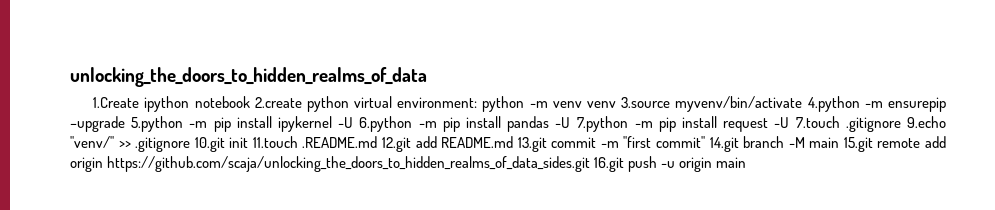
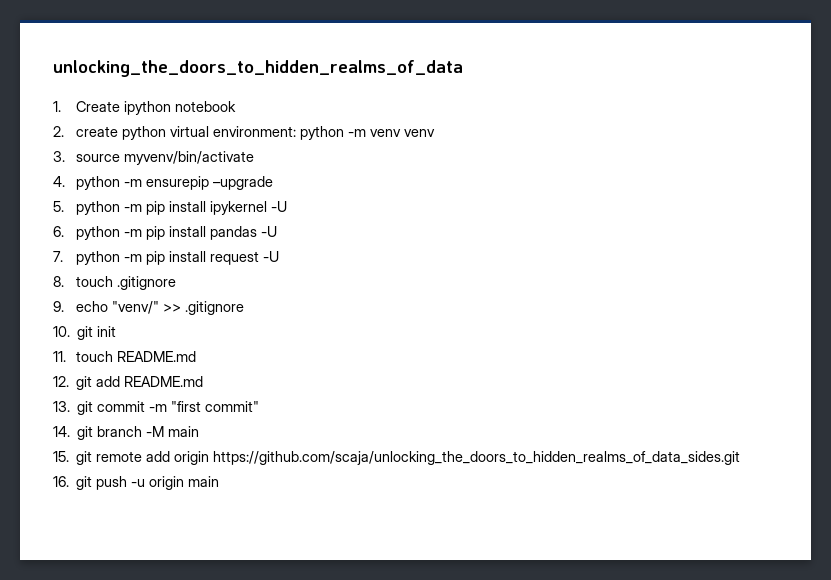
- 1.Create ipython notebook 2.create python virtual environment: python -m venv venv 3.source myvenv/bin/activate 4.python -m ensurepip –upgrade 5.python -m pip install ipykernel -U 6.python -m pip install pandas -U 7.python -m pip install request -U 7.touch .gitignore 9.echo "venv/" >> .gitignore 10.git init 11.touch .README.md 12.git add README.md 13.git commit -m "first commit" 14.git branch -M main 15.git remote add origin https://github.com/scaja/unlocking_the_doors_to_hidden_realms_of_data_sides.git 16.git push -u origin main
+ 1. Create ipython notebook
+ 2. create python virtual environment: python -m venv venv
+ 3. source myvenv/bin/activate
+ 4. python -m ensurepip –upgrade
+ 5. python -m pip install ipykernel -U
+ 6. python -m pip install pandas -U
+ 7. python -m pip install request -U
+ 8. touch .gitignore
+ 9. echo "venv/" >> .gitignore
+ 10. git init
+ 11. touch README.md
+ 12. git add README.md
+ 13. git commit -m "first commit"
+ 14. git branch -M main
+ 15. git remote add origin https://github.com/scaja/unlocking_the_doors_to_hidden_realms_of_data_sides.git
+ 16. git push -u origin main

